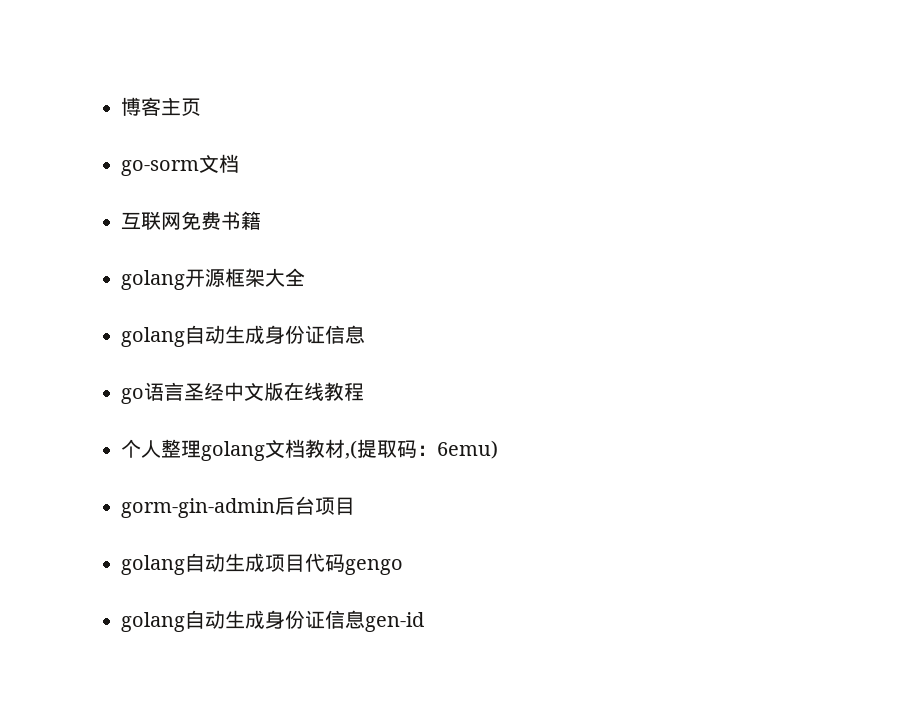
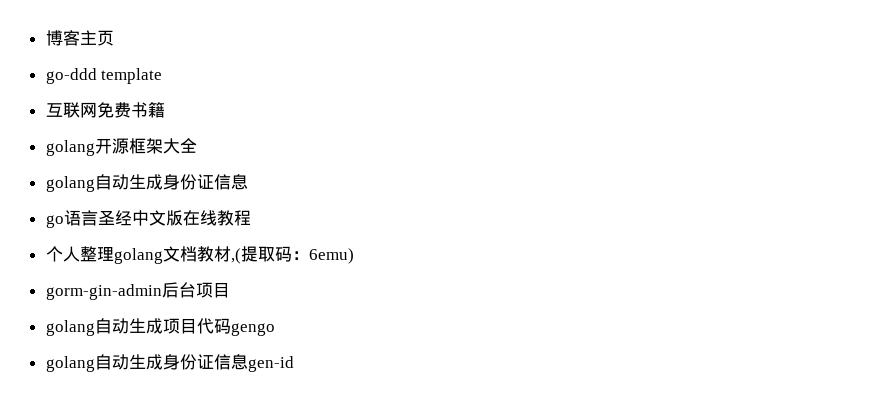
- go-sorm文档
+ go-ddd template

